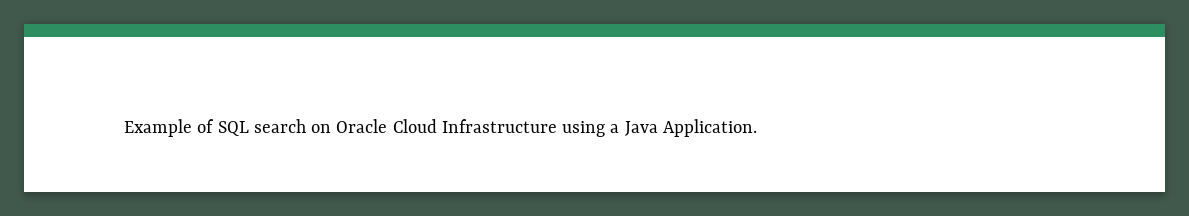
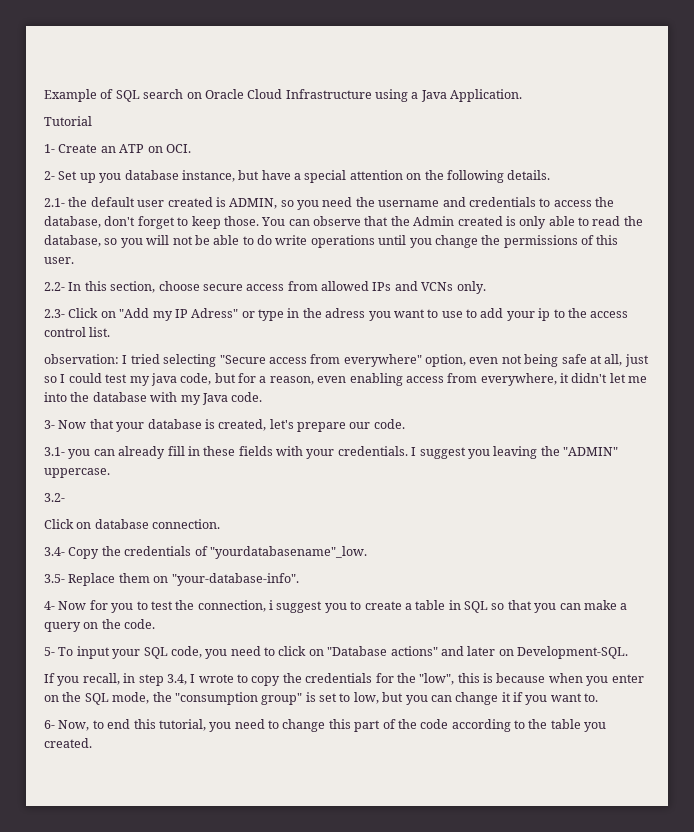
+ Tutorial
+ 1- Create an ATP on OCI.
+ 2- Set up you database instance, but have a special attention on the following details.
+ 2.1- the default user created is ADMIN, so you need the username and credentials to access the database, don't forget to keep those. You can observe that the Admin created is only able to read the database, so you will not be able to do write operations until you change the permissions of this user.
+ 2.2- In this section, choose secure access from allowed IPs and VCNs only.
+ 2.3- Click on "Add my IP Adress" or type in the adress you want to use to add your ip to the access control list.
+ observation: I tried selecting "Secure access from everywhere" option, even not being safe at all, just so I could test my java code, but for a reason, even enabling access from everywhere, it didn't let me into the database with my Java code.
+ 3- Now that your database is created, let's prepare our code.
+ 3.1- you can already fill in these fields with your credentials. I suggest you leaving the "ADMIN" uppercase.
+ 3.2-
+ Click on database connection.
+ 3.4- Copy the credentials of "yourdatabasename"_low.
+ 3.5- Replace them on "your-database-info".
+ 4- Now for you to test the connection, i suggest you to create a table in SQL so that you can make a query on the code.
+ 5- To input your SQL code, you need to click on "Database actions" and later on Development-SQL.
+ If you recall, in step 3.4, I wrote to copy the credentials for the "low", this is because when you enter on the SQL mode, the "consumption group" is set to low, but you can change it if you want to.
+ 6- Now, to end this tutorial, you need to change this part of the code according to the table you created.

